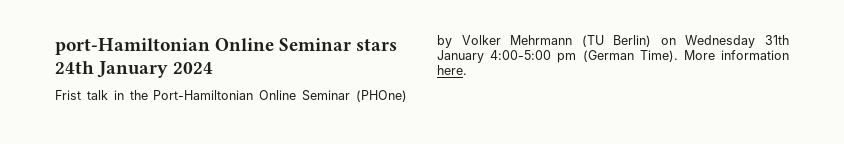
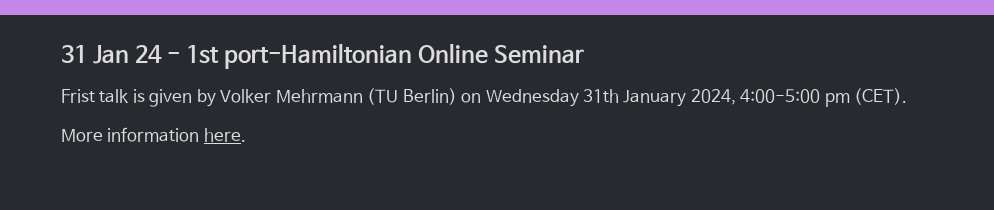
- port-Hamiltonian Online Seminar stars 24th January 2024
- Frist talk in the Port-Hamiltonian Online Seminar (PHOne) by Volker Mehrmann (TU Berlin) on Wednesday 31th January 4:00-5:00 pm (German Time). More information here.
+ 31 Jan 24 - 1st port-Hamiltonian Online Seminar
+ Frist talk is given by Volker Mehrmann (TU Berlin) on Wednesday 31th January 2024, 4:00-5:00 pm (CET).
+ More information here.

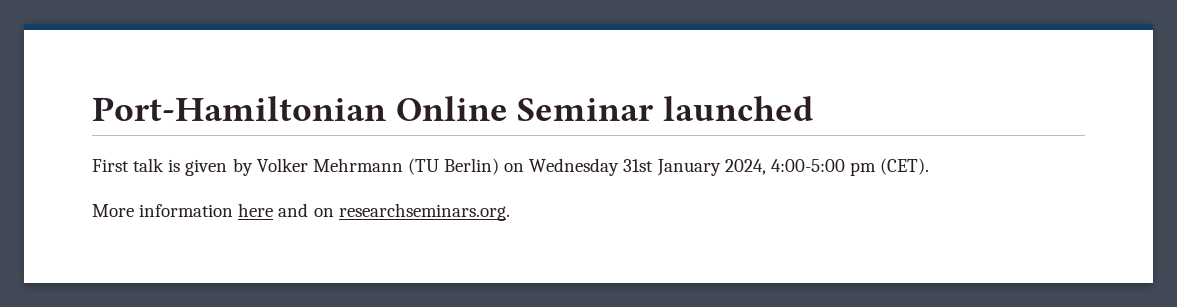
- 31 Jan 24 - 1st port-Hamiltonian Online Seminar
- Frist talk is given by Volker Mehrmann (TU Berlin) on Wednesday 31th January 2024, 4:00-5:00 pm (CET).
+ Port-Hamiltonian Online Seminar launched
+ First talk is given by Volker Mehrmann (TU Berlin) on Wednesday 31st January 2024, 4:00-5:00 pm (CET).
- More information here.
+ More information here and on researchseminars.org.

